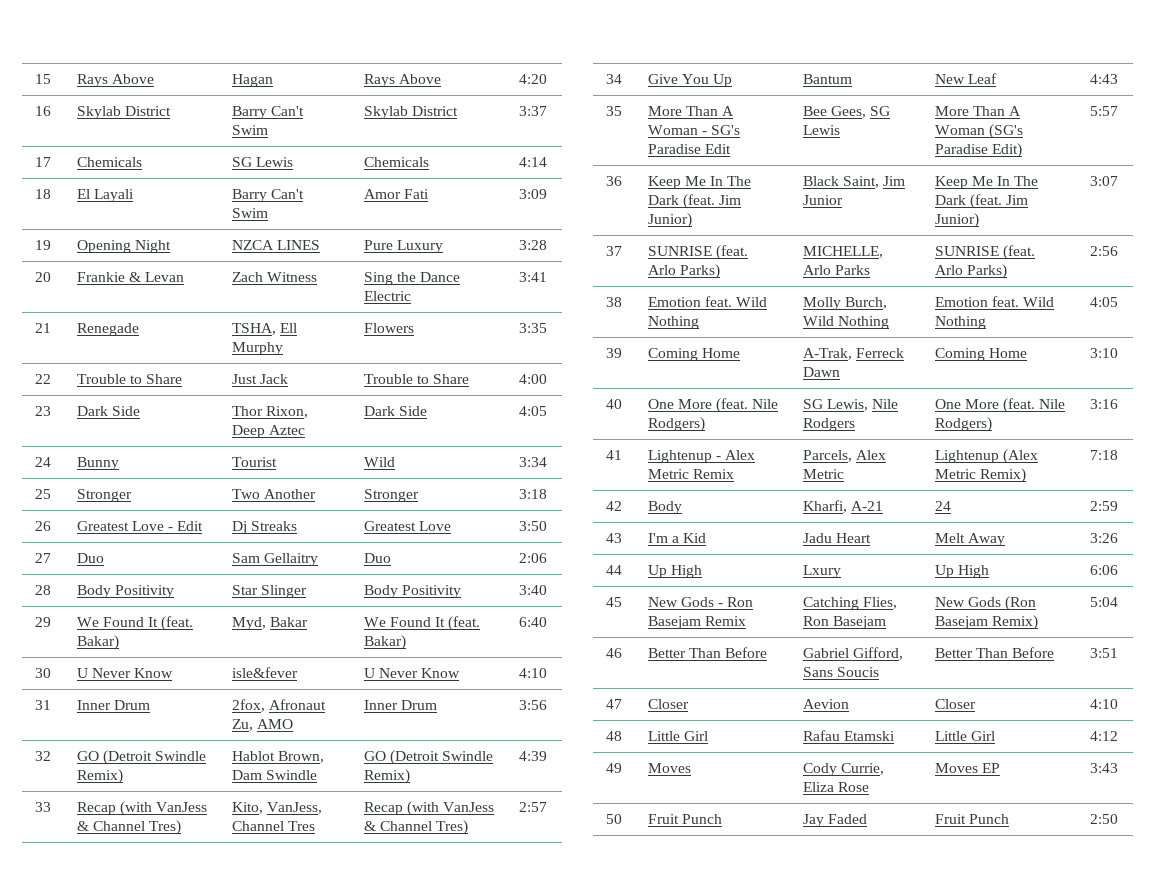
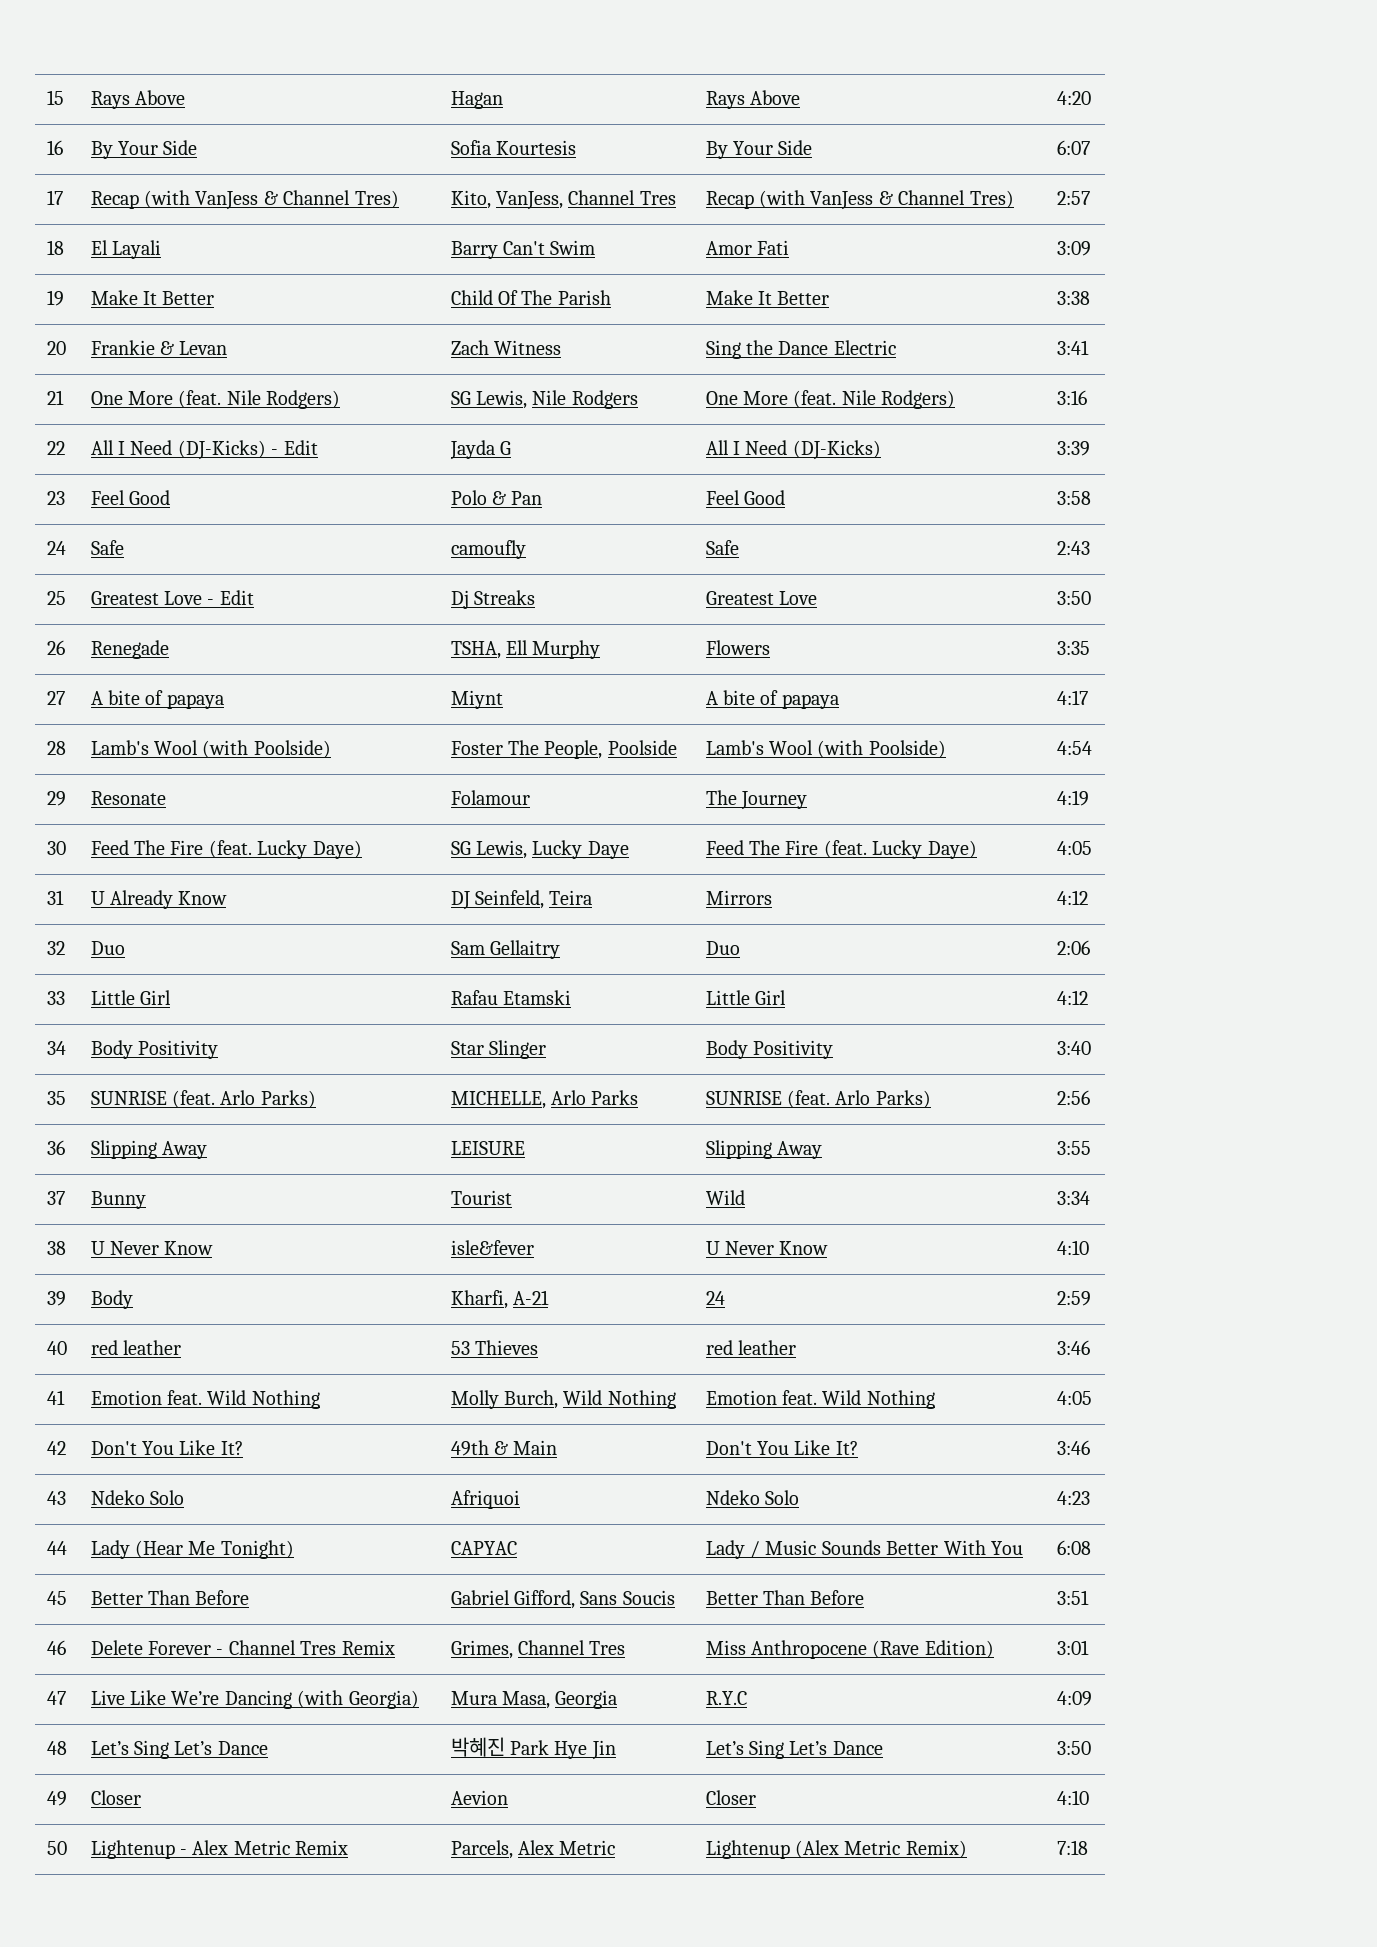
- 16 | Skylab District | Barry Can't Swim | Skylab District | 3:37
- 17 | Chemicals | SG Lewis | Chemicals | 4:14
- 18 | El Layali | Barry Can't Swim | Amor Fati | 3:09
- 19 | Opening Night | NZCA LINES | Pure Luxury | 3:28
- 20 | Frankie & Levan | Zach Witness | Sing the Dance Electric | 3:41
- 21 | Renegade | TSHA, Ell Murphy | Flowers | 3:35
- 22 | Trouble to Share | Just Jack | Trouble to Share | 4:00
- 23 | Dark Side | Thor Rixon, Deep Aztec | Dark Side | 4:05
- 24 | Bunny | Tourist | Wild | 3:34
- 25 | Stronger | Two Another | Stronger | 3:18
- 26 | Greatest Love - Edit | Dj Streaks | Greatest Love | 3:50
- 27 | Duo | Sam Gellaitry | Duo | 2:06
- 28 | Body Positivity | Star Slinger | Body Positivity | 3:40
- 29 | We Found It (feat. Bakar) | Myd, Bakar | We Found It (feat. Bakar) | 6:40
- 30 | U Never Know | isle&fever | U Never Know | 4:10
- 31 | Inner Drum | 2fox, Afronaut Zu, AMO | Inner Drum | 3:56
- 32 | GO (Detroit Swindle Remix) | Hablot Brown, Dam Swindle | GO (Detroit Swindle Remix) | 4:39
- 33 | Recap (with VanJess & Channel Tres) | Kito, VanJess, Channel Tres | Recap (with VanJess & Channel Tres) | 2:57
+ 16 | By Your Side | Sofia Kourtesis | By Your Side | 6:07
+ 17 | Recap (with VanJess & Channel Tres) | Kito, VanJess, Channel Tres | Recap (with VanJess & Channel Tres) | 2:57
- 34 | Give You Up | Bantum | New Leaf | 4:43
- 35 | More Than A Woman - SG's Paradise Edit | Bee Gees, SG Lewis | More Than A Woman (SG's Paradise Edit) | 5:57
- 36 | Keep Me In The Dark (feat. Jim Junior) | Black Saint, Jim Junior | Keep Me In The Dark (feat. Jim Junior) | 3:07
- 37 | SUNRISE (feat. Arlo Parks) | MICHELLE, Arlo Parks | SUNRISE (feat. Arlo Parks) | 2:56
- 38 | Emotion feat. Wild Nothing | Molly Burch, Wild Nothing | Emotion feat. Wild Nothing | 4:05
- 39 | Coming Home | A-Trak, Ferreck Dawn | Coming Home | 3:10
- 40 | One More (feat. Nile Rodgers) | SG Lewis, Nile Rodgers | One More (feat. Nile Rodgers) | 3:16
+ 18 | El Layali | Barry Can't Swim | Amor Fati | 3:09
+ 19 | Make It Better | Child Of The Parish | Make It Better | 3:38
+ 20 | Frankie & Levan | Zach Witness | Sing the Dance Electric | 3:41
+ 21 | One More (feat. Nile Rodgers) | SG Lewis, Nile Rodgers | One More (feat. Nile Rodgers) | 3:16
- 41 | Lightenup - Alex Metric Remix | Parcels, Alex Metric | Lightenup (Alex Metric Remix) | 7:18
+ 22 | All I Need (DJ-Kicks) - Edit | Jayda G | All I Need (DJ-Kicks) | 3:39
+ 23 | Feel Good | Polo & Pan | Feel Good | 3:58
+ 24 | Safe | camoufly | Safe | 2:43
+ 25 | Greatest Love - Edit | Dj Streaks | Greatest Love | 3:50
+ 26 | Renegade | TSHA, Ell Murphy | Flowers | 3:35
+ 27 | A bite of papaya | Miynt | A bite of papaya | 4:17
+ 28 | Lamb's Wool (with Poolside) | Foster The People, Poolside | Lamb's Wool (with Poolside) | 4:54
+ 29 | Resonate | Folamour | The Journey | 4:19
+ 30 | Feed The Fire (feat. Lucky Daye) | SG Lewis, Lucky Daye | Feed The Fire (feat. Lucky Daye) | 4:05
+ 31 | U Already Know | DJ Seinfeld, Teira | Mirrors | 4:12
+ 32 | Duo | Sam Gellaitry | Duo | 2:06
+ 33 | Little Girl | Rafau Etamski | Little Girl | 4:12
+ 34 | Body Positivity | Star Slinger | Body Positivity | 3:40
+ 35 | SUNRISE (feat. Arlo Parks) | MICHELLE, Arlo Parks | SUNRISE (feat. Arlo Parks) | 2:56
+ 36 | Slipping Away | LEISURE | Slipping Away | 3:55
+ 37 | Bunny | Tourist | Wild | 3:34
+ 38 | U Never Know | isle&fever | U Never Know | 4:10
+ 39 | Body | Kharfi, A-21 | 24 | 2:59
+ 40 | red leather | 53 Thieves | red leather | 3:46
+ 41 | Emotion feat. Wild Nothing | Molly Burch, Wild Nothing | Emotion feat. Wild Nothing | 4:05
+ 42 | Don't You Like It? | 49th & Main | Don't You Like It? | 3:46
+ 43 | Ndeko Solo | Afriquoi | Ndeko Solo | 4:23
+ 44 | Lady (Hear Me Tonight) | CAPYAC | Lady / Music Sounds Better With You | 6:08
+ 45 | Better Than Before | Gabriel Gifford, Sans Soucis | Better Than Before | 3:51
+ 46 | Delete Forever - Channel Tres Remix | Grimes, Channel Tres | Miss Anthropocene (Rave Edition) | 3:01
+ 47 | Live Like We’re Dancing (with Georgia) | Mura Masa, Georgia | R.Y.C | 4:09
+ 48 | Let’s Sing Let’s Dance | 박혜진 Park Hye Jin | Let’s Sing Let’s Dance | 3:50
+ 49 | Closer | Aevion | Closer | 4:10
+ 50 | Lightenup - Alex Metric Remix | Parcels, Alex Metric | Lightenup (Alex Metric Remix) | 7:18
- 42 | Body | Kharfi, A-21 | 24 | 2:59
- 43 | I'm a Kid | Jadu Heart | Melt Away | 3:26
- 44 | Up High | Lxury | Up High | 6:06
- 45 | New Gods - Ron Basejam Remix | Catching Flies, Ron Basejam | New Gods (Ron Basejam Remix) | 5:04
- 46 | Better Than Before | Gabriel Gifford, Sans Soucis | Better Than Before | 3:51
- 47 | Closer | Aevion | Closer | 4:10
- 48 | Little Girl | Rafau Etamski | Little Girl | 4:12
- 49 | Moves | Cody Currie, Eliza Rose | Moves EP | 3:43
- 50 | Fruit Punch | Jay Faded | Fruit Punch | 2:50

